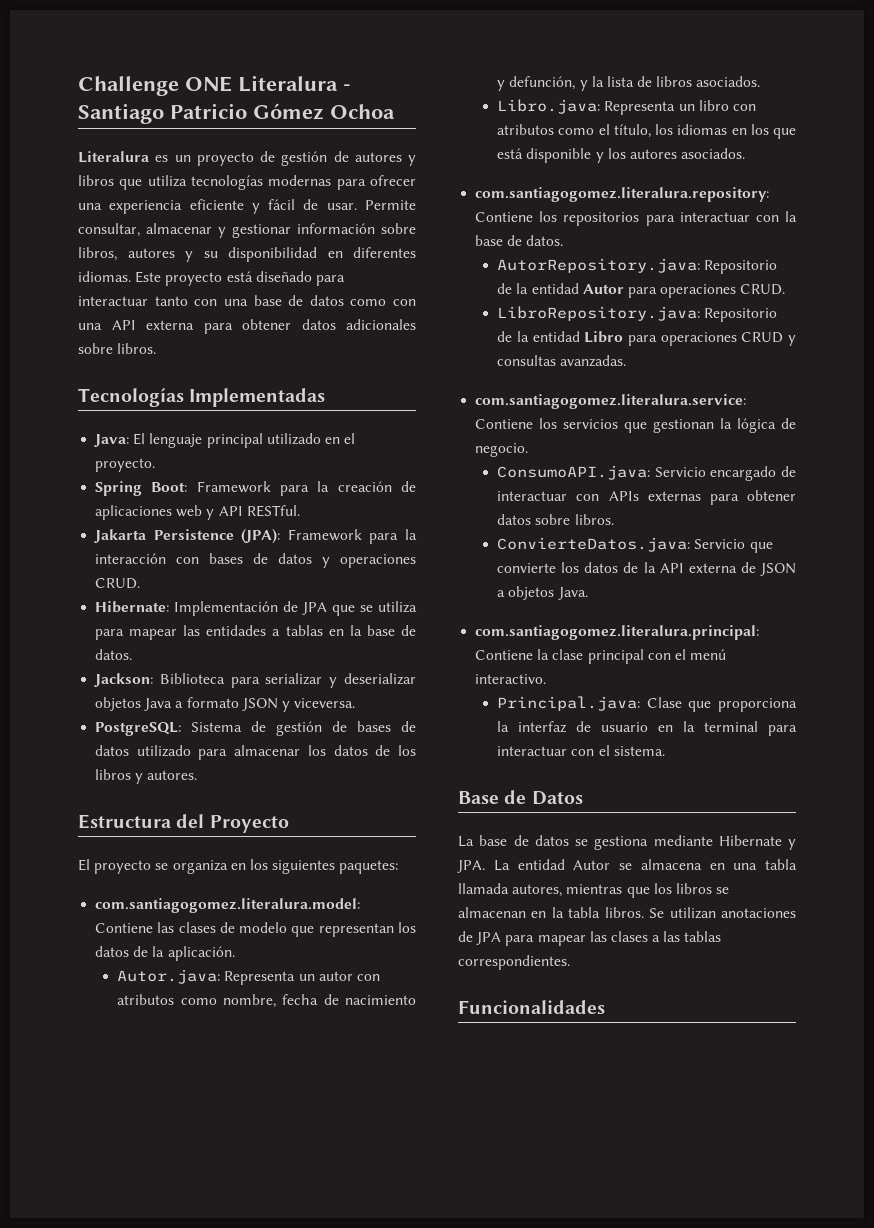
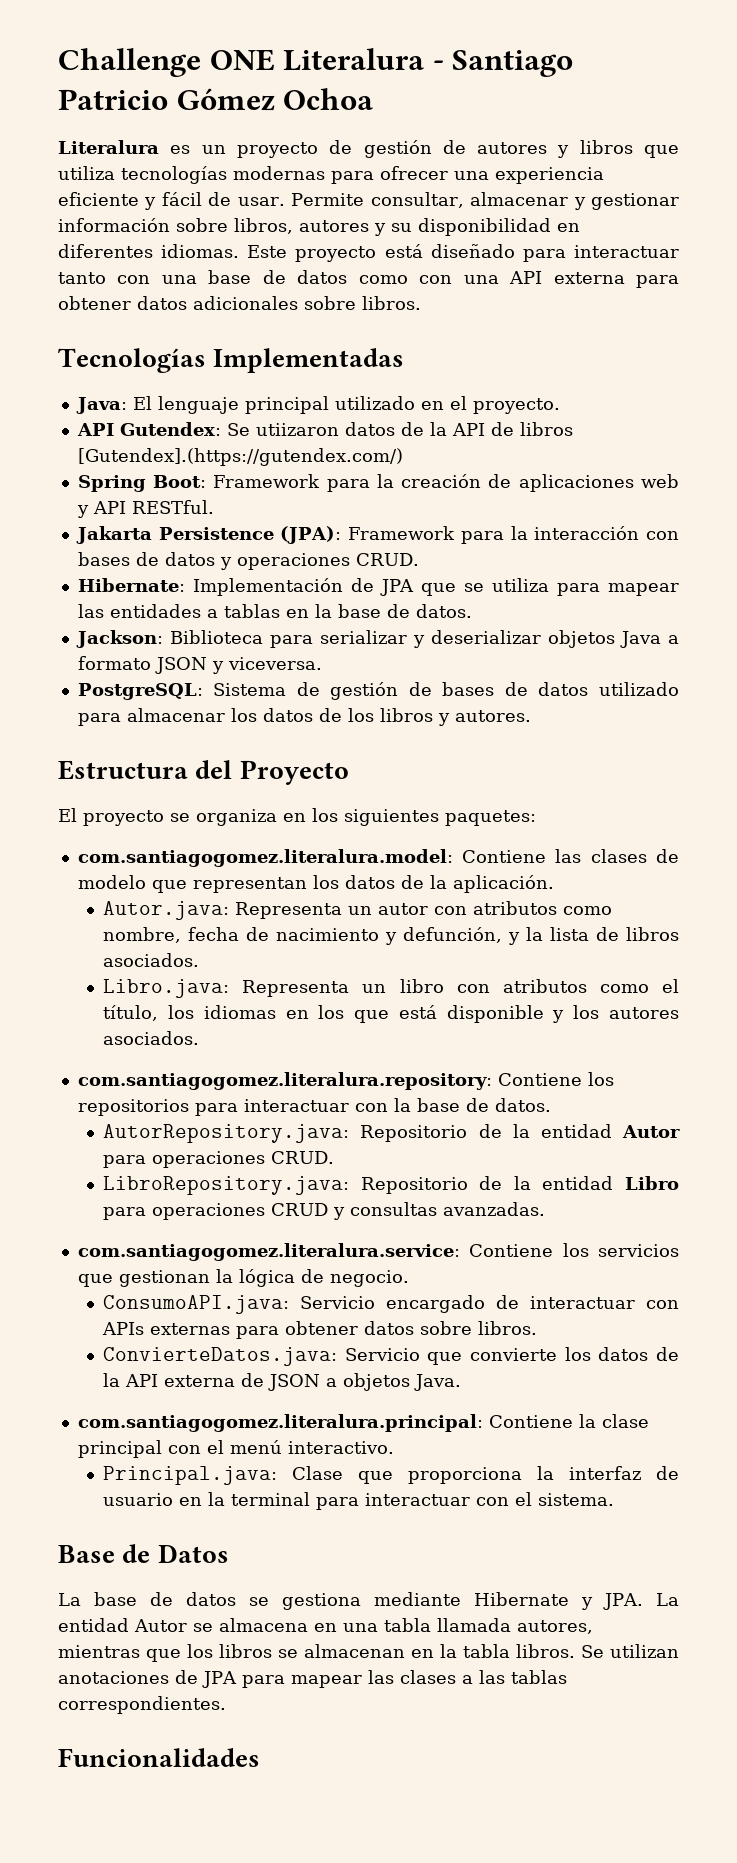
+ API Gutendex: Se utiizaron datos de la API de libros [Gutendex].(https://gutendex.com/)

